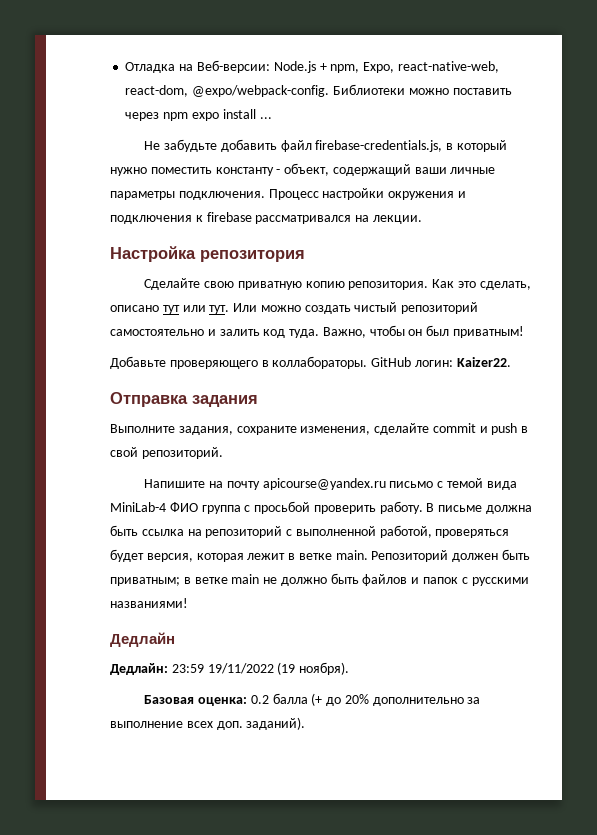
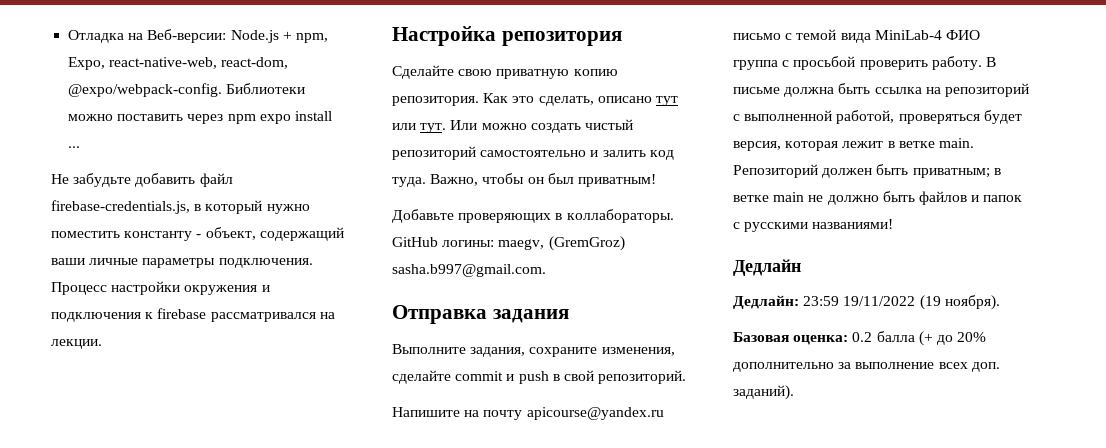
- Добавьте проверяющего в коллабораторы.
+ Добавьте проверяющих в коллабораторы.
- GitHub логин: Kaizer22.
+ GitHub логины: maegv, (GremGroz) sasha.b997@gmail.com.

